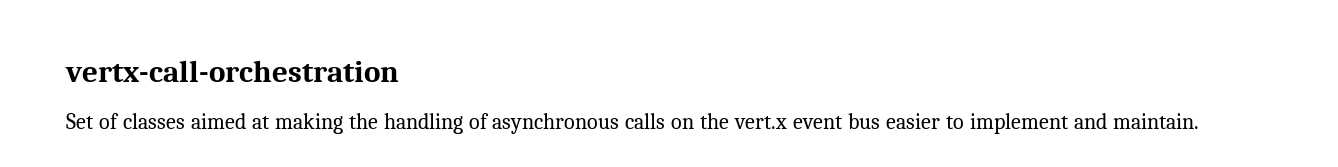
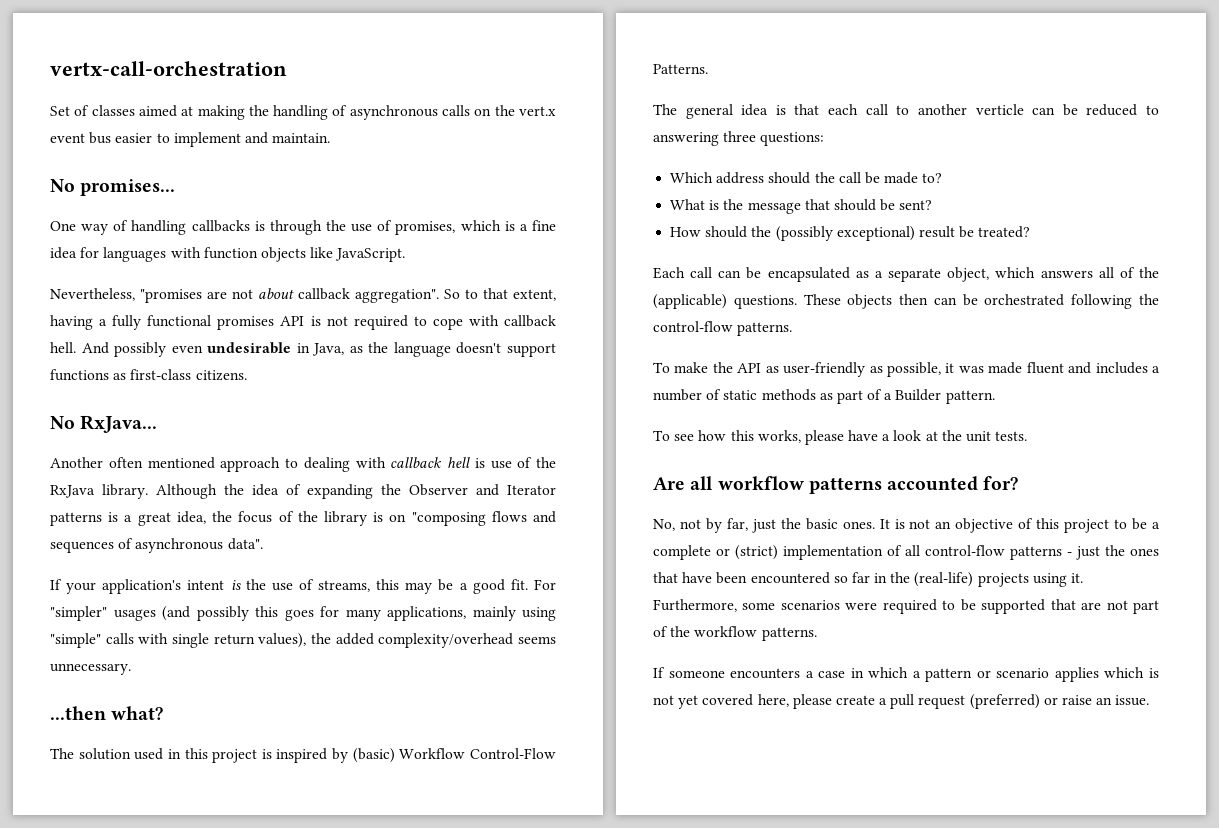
+ No promises...
+ One way of handling callbacks is through the use of promises, which is a fine idea for languages with function objects like JavaScript.
+ Nevertheless, "promises are not about callback aggregation". So to that extent, having a fully functional promises API is not required to cope with callback hell. And possibly even undesirable in Java, as the language doesn't support functions as first-class citizens.
+ No RxJava...
+ Another often mentioned approach to dealing with callback hell is use of the RxJava library. Although the idea of expanding the Observer and Iterator patterns is a great idea, the focus of the library is on "composing flows and sequences of asynchronous data".
+ If your application's intent is the use of streams, this may be a good fit. For "simpler" usages (and possibly this goes for many applications, mainly using "simple" calls with single return values), the added complexity/overhead seems unnecessary.
+ ...then what?
+ The solution used in this project is inspired by (basic) Workflow Control-Flow Patterns.
+ The general idea is that each call to another verticle can be reduced to answering three questions:
+ Which address should the call be made to?
+ What is the message that should be sent?
+ How should the (possibly exceptional) result be treated?
+ Each call can be encapsulated as a separate object, which answers all of the (applicable) questions. These objects then can be orchestrated following the control-flow patterns.
+ To make the API as user-friendly as possible, it was made fluent and includes a number of static methods as part of a Builder pattern.
+ To see how this works, please have a look at the unit tests.
+ Are all workflow patterns accounted for?
+ No, not by far, just the basic ones. It is not an objective of this project to be a complete or (strict) implementation of all control-flow patterns - just the ones that have been encountered so far in the (real-life) projects using it. Furthermore, some scenarios were required to be supported that are not part of the workflow patterns.
+ If someone encounters a case in which a pattern or scenario applies which is not yet covered here, please create a pull request (preferred) or raise an issue.

